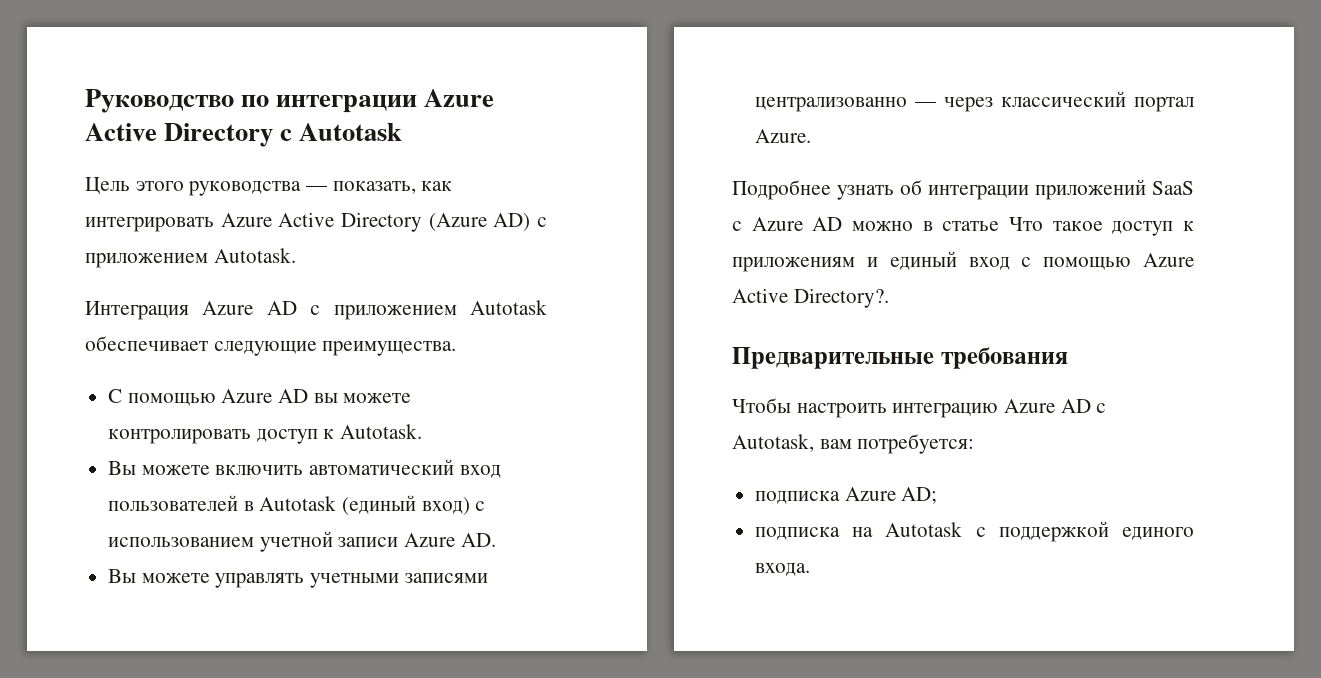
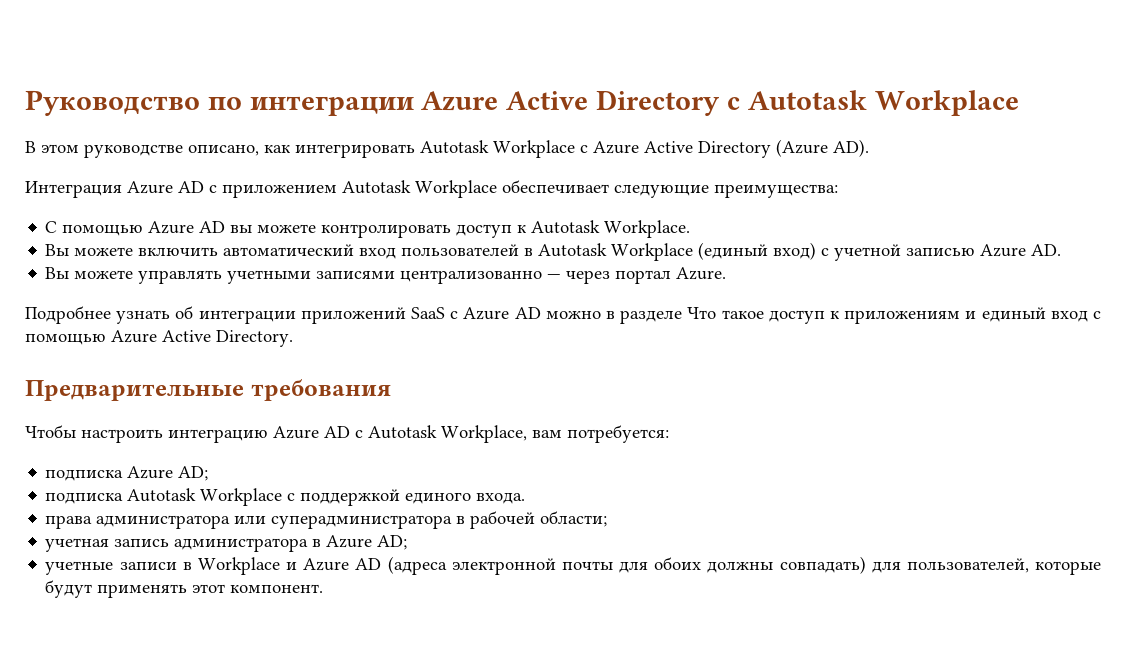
- Руководство по интеграции Azure Active Directory с Autotask
- Цель этого руководства — показать, как интегрировать Azure Active Directory (Azure AD) с приложением Autotask.
+ Руководство по интеграции Azure Active Directory с Autotask Workplace
+ В этом руководстве описано, как интегрировать Autotask Workplace с Azure Active Directory (Azure AD).
- Интеграция Azure AD с приложением Autotask обеспечивает следующие преимущества.
+ Интеграция Azure AD с приложением Autotask Workplace обеспечивает следующие преимущества:
- С помощью Azure AD вы можете контролировать доступ к Autotask.
+ С помощью Azure AD вы можете контролировать доступ к Autotask Workplace.
- Вы можете включить автоматический вход пользователей в Autotask (единый вход) с использованием учетной записи Azure AD.
+ Вы можете включить автоматический вход пользователей в Autotask Workplace (единый вход) с учетной записью Azure AD.
- Вы можете управлять учетными записями централизованно — через классический портал Azure.
+ Вы можете управлять учетными записями централизованно — через портал Azure.
- Подробнее узнать об интеграции приложений SaaS с Azure AD можно в статье Что такое доступ к приложениям и единый вход с помощью Azure Active Directory?.
+ Подробнее узнать об интеграции приложений SaaS с Azure AD можно в разделе Что такое доступ к приложениям и единый вход с помощью Azure Active Directory.
- Чтобы настроить интеграцию Azure AD с Autotask, вам потребуется:
+ Чтобы настроить интеграцию Azure AD с Autotask Workplace, вам потребуется:
- подписка на Autotask с поддержкой единого входа.
+ подписка Autotask Workplace с поддержкой единого входа.
+ права администратора или суперадминистратора в рабочей области;
+ учетная запись администратора в Azure AD;
+ учетные записи в Workplace и Azure AD (адреса электронной почты для обоих должны совпадать) для пользователей, которые будут применять этот компонент.

